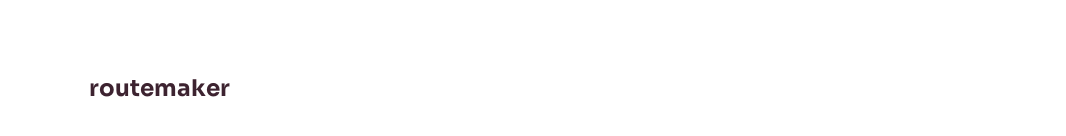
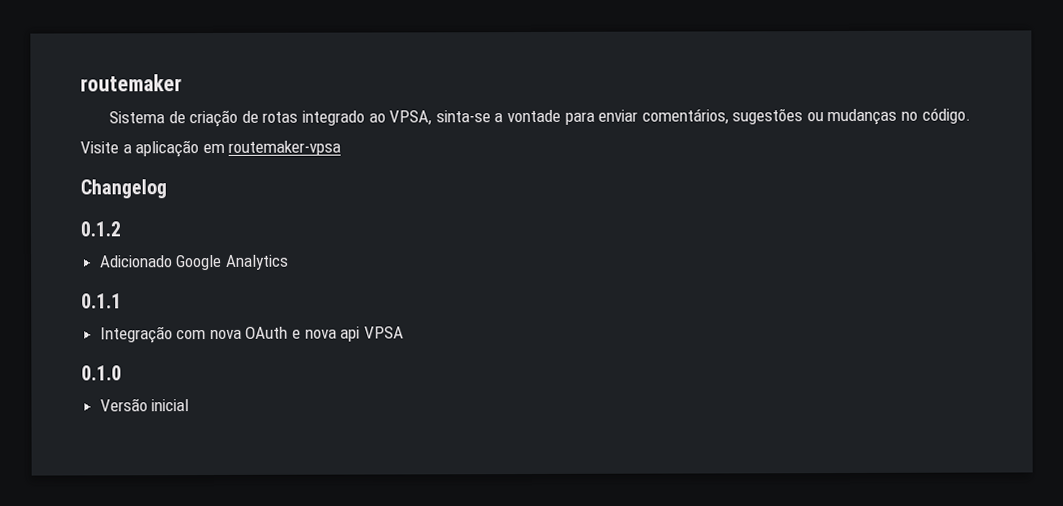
+ Sistema de criação de rotas integrado ao VPSA, sinta-se a vontade para enviar comentários, sugestões ou mudanças no código.
+ Visite a aplicação em routemaker-vpsa
+ Changelog
+ 0.1.2
+ Adicionado Google Analytics
+ 0.1.1
+ Integração com nova OAuth e nova api VPSA
+ 0.1.0
+ Versão inicial

